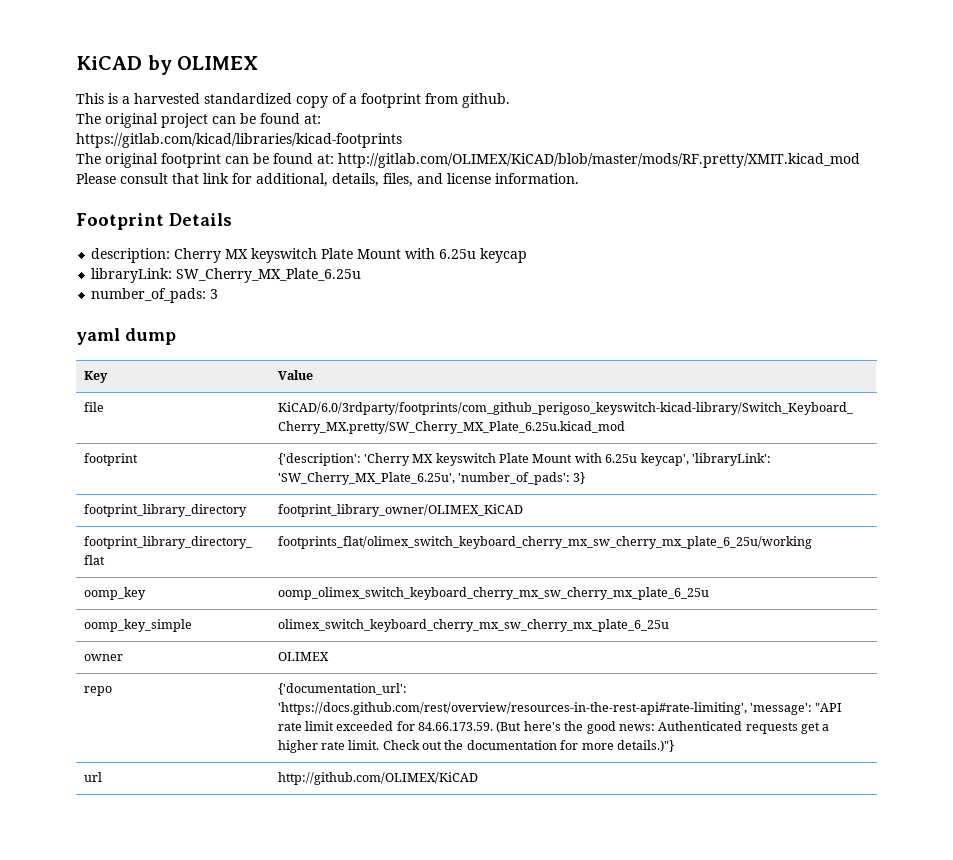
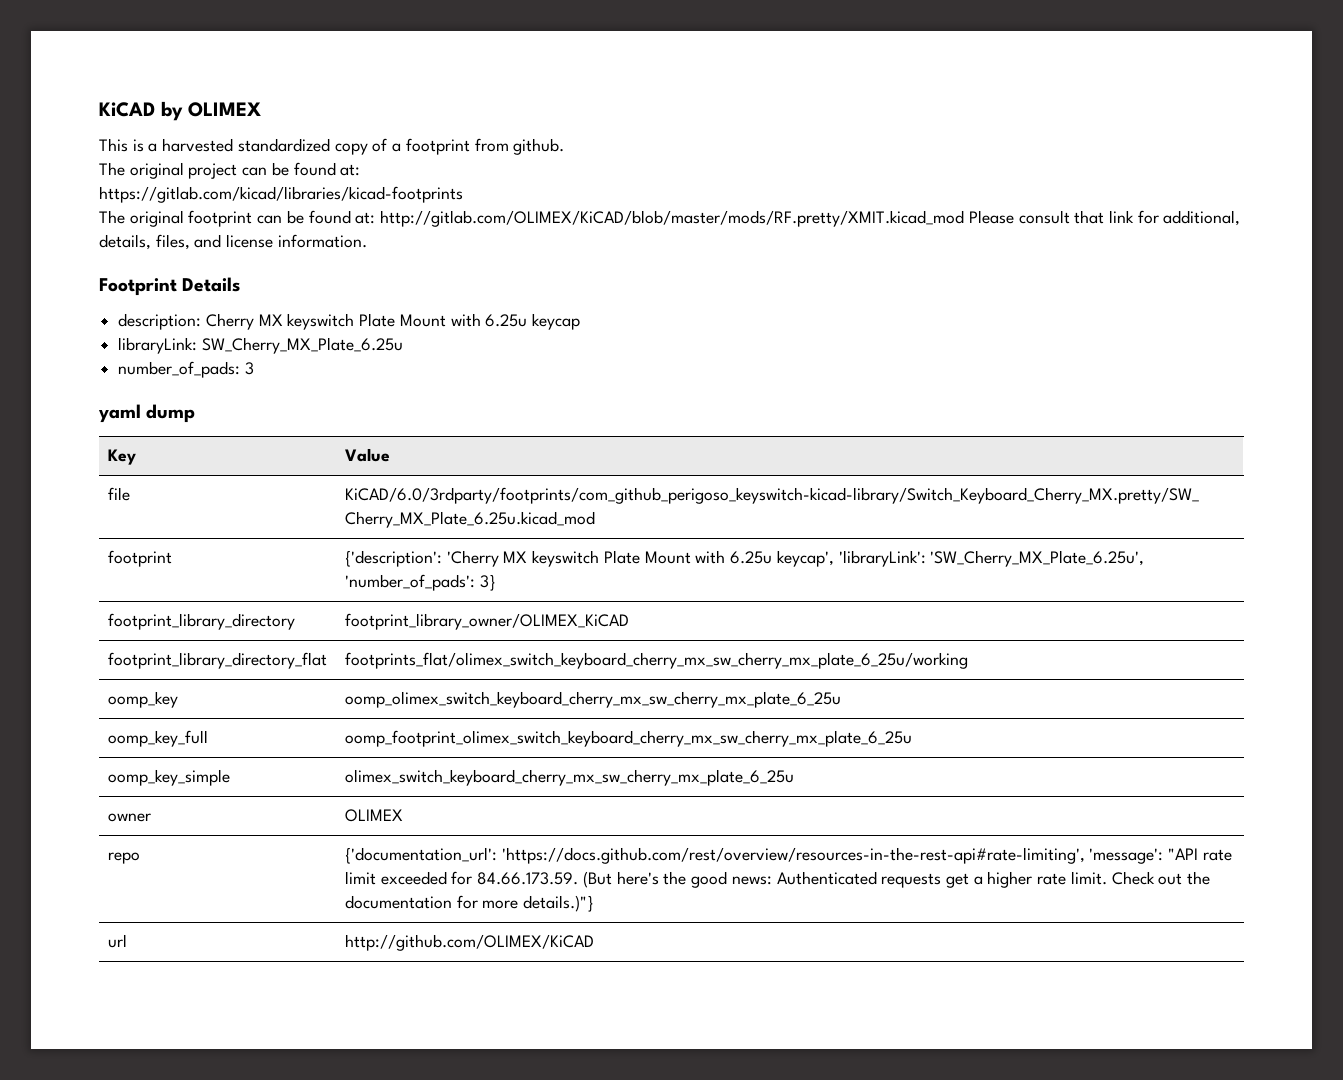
+ oomp_key_full | oomp_footprint_olimex_switch_keyboard_cherry_mx_sw_cherry_mx_plate_6_25u

